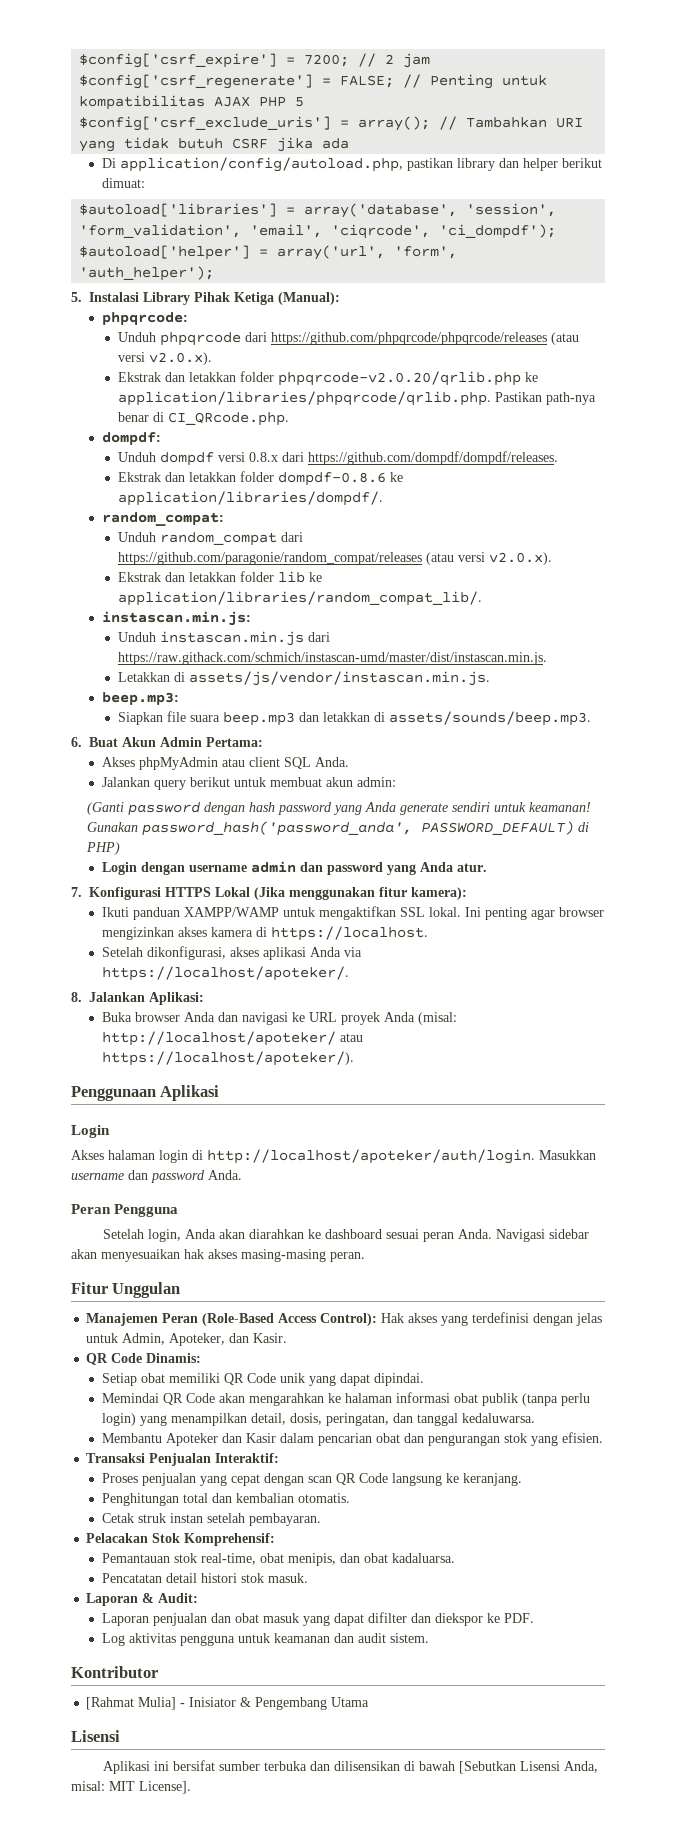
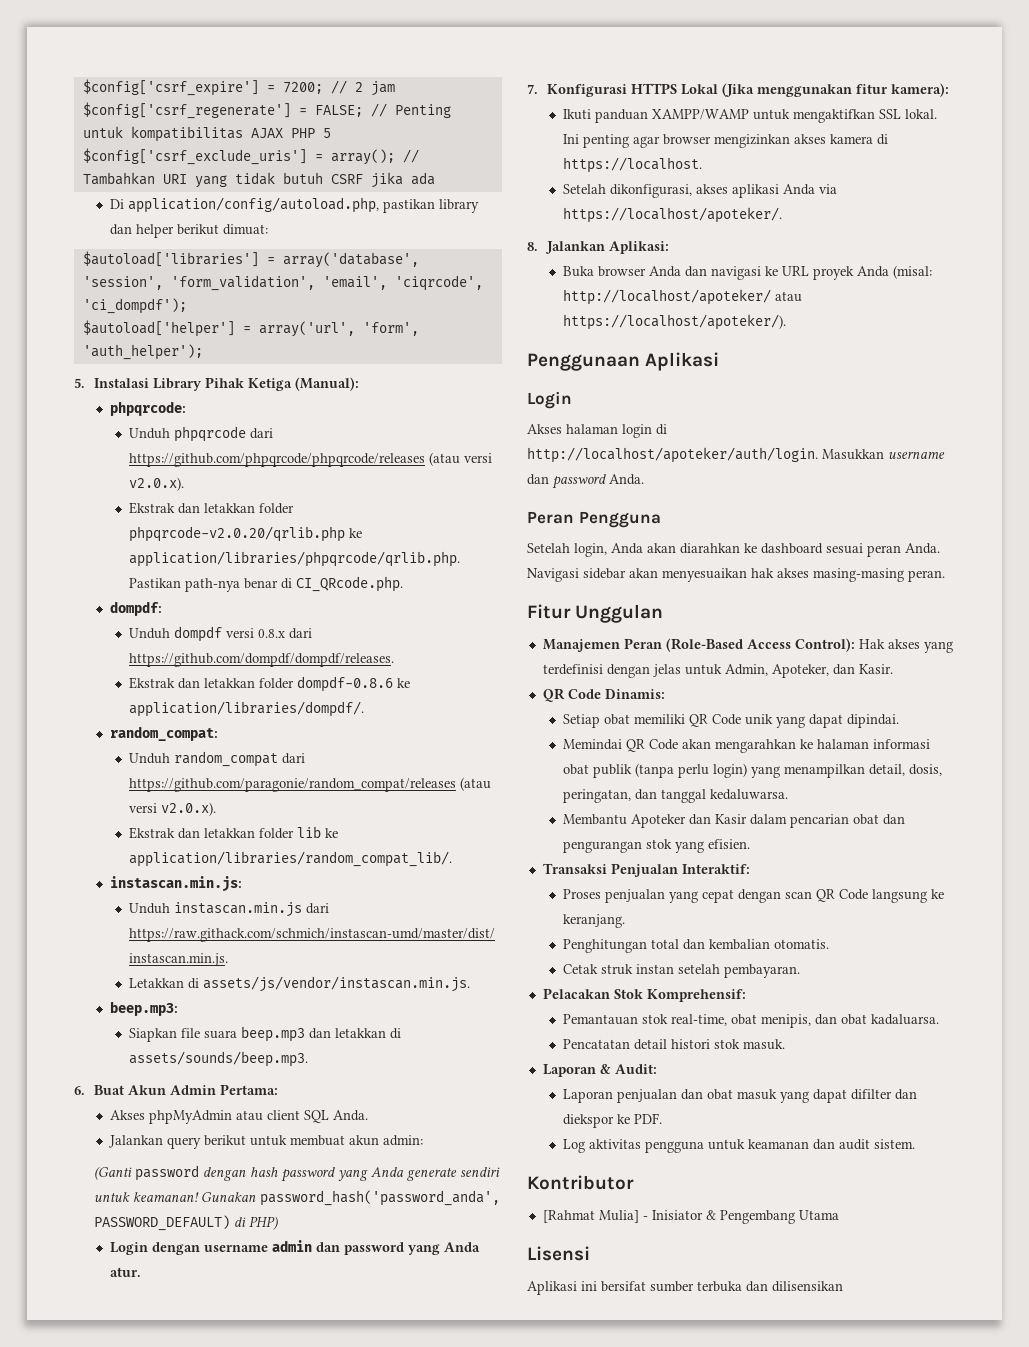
- Aplikasi ini bersifat sumber terbuka dan dilisensikan di bawah [Sebutkan Lisensi Anda, misal: MIT License].
+ Aplikasi ini bersifat sumber terbuka dan dilisensikan

